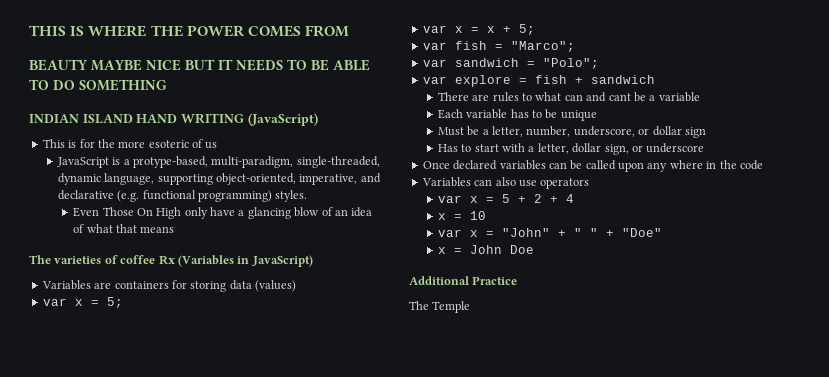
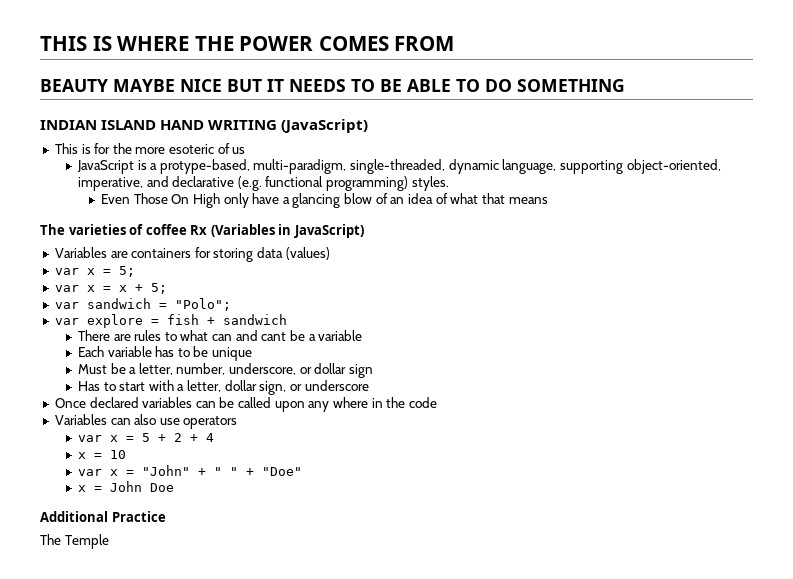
- var fish = "Marco";

